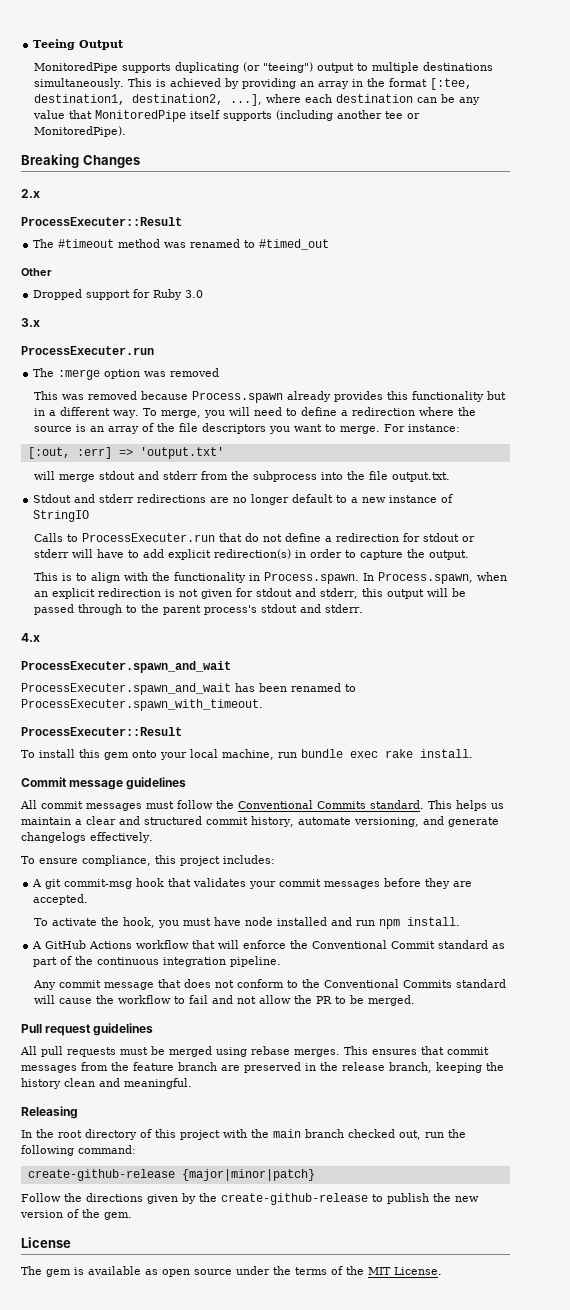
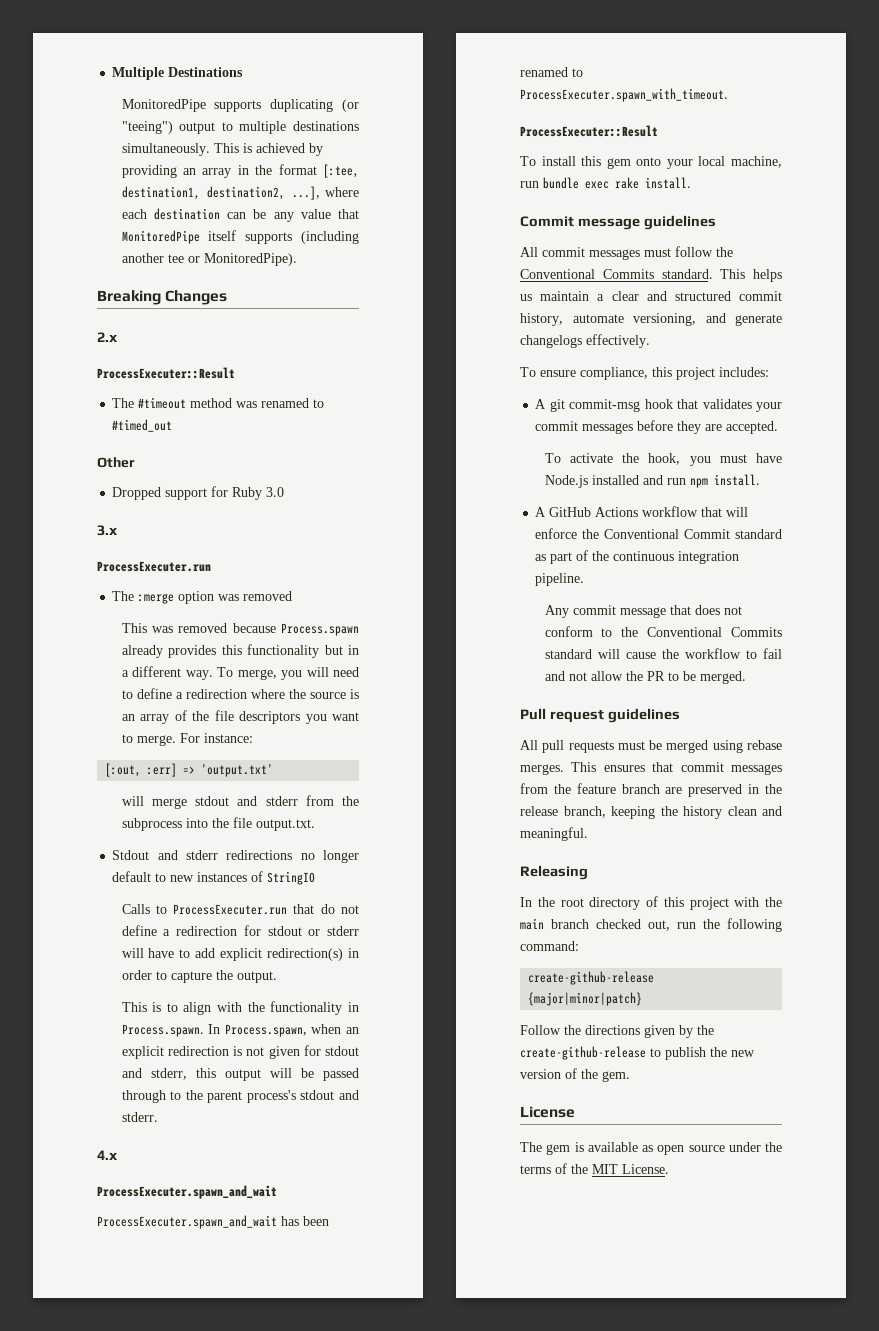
- Teeing Output
+ Multiple Destinations
- Stdout and stderr redirections are no longer default to a new instance of StringIO
+ Stdout and stderr redirections no longer default to new instances of StringIO
- To activate the hook, you must have node installed and run npm install.
+ To activate the hook, you must have Node.js installed and run npm install.

